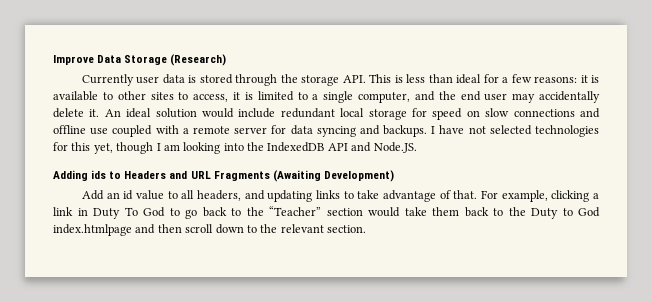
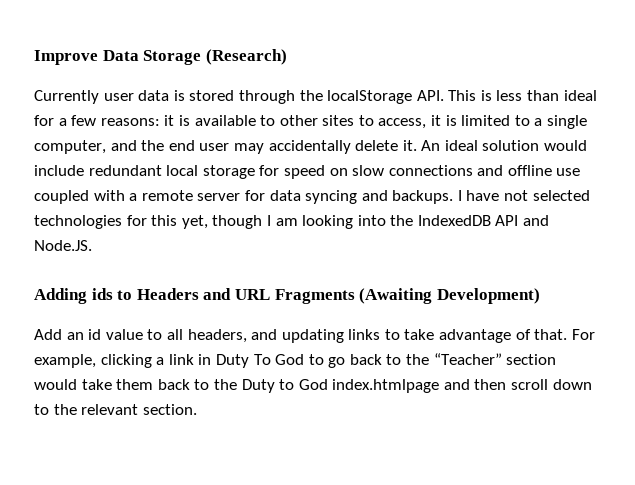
- Currently user data is stored through the storage API. This is less than ideal for a few reasons: it is available to other sites to access, it is limited to a single computer, and the end user may accidentally delete it.
+ Currently user data is stored through the localStorage API. This is less than ideal for a few reasons: it is available to other sites to access, it is limited to a single computer, and the end user may accidentally delete it.

